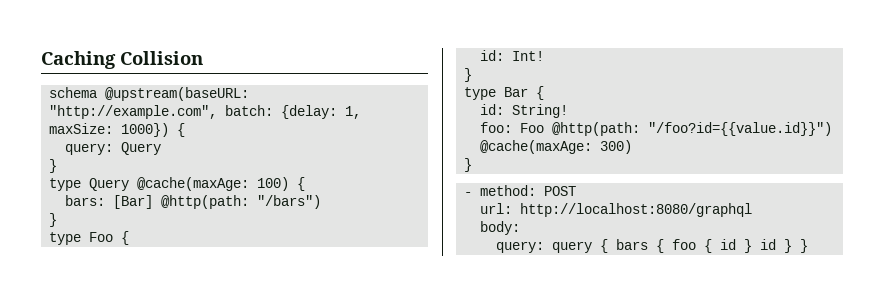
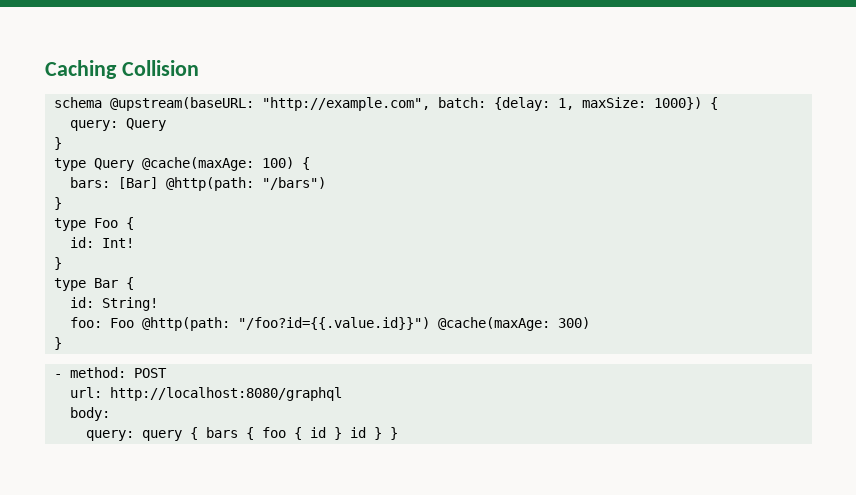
- foo: Foo @http(path: "/foo?id={{value.id}}") @cache(maxAge: 300)
+ foo: Foo @http(path: "/foo?id={{.value.id}}") @cache(maxAge: 300)

